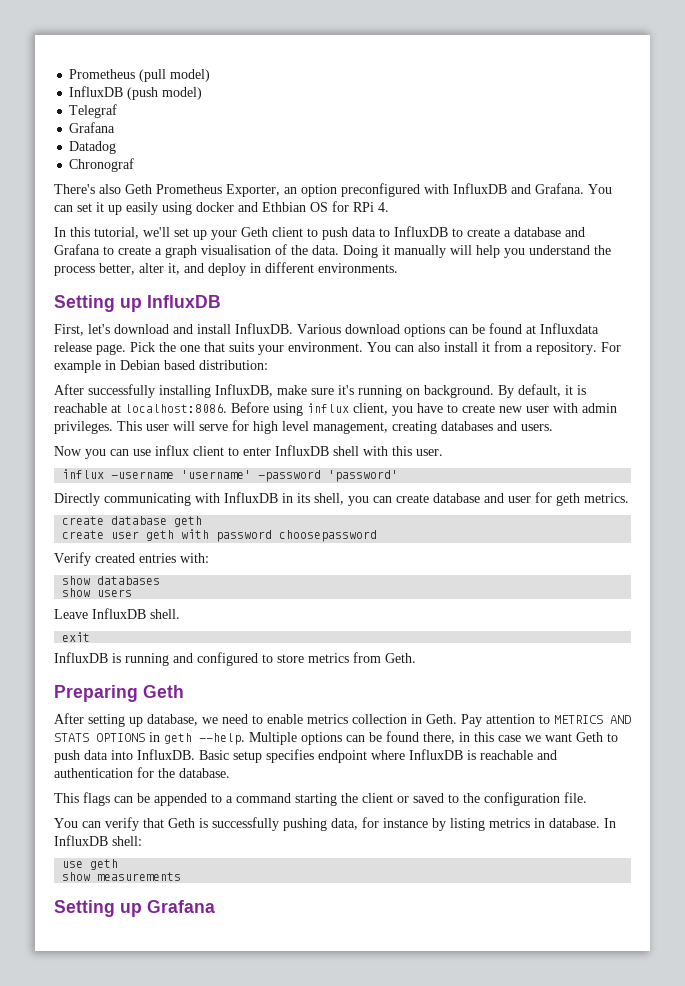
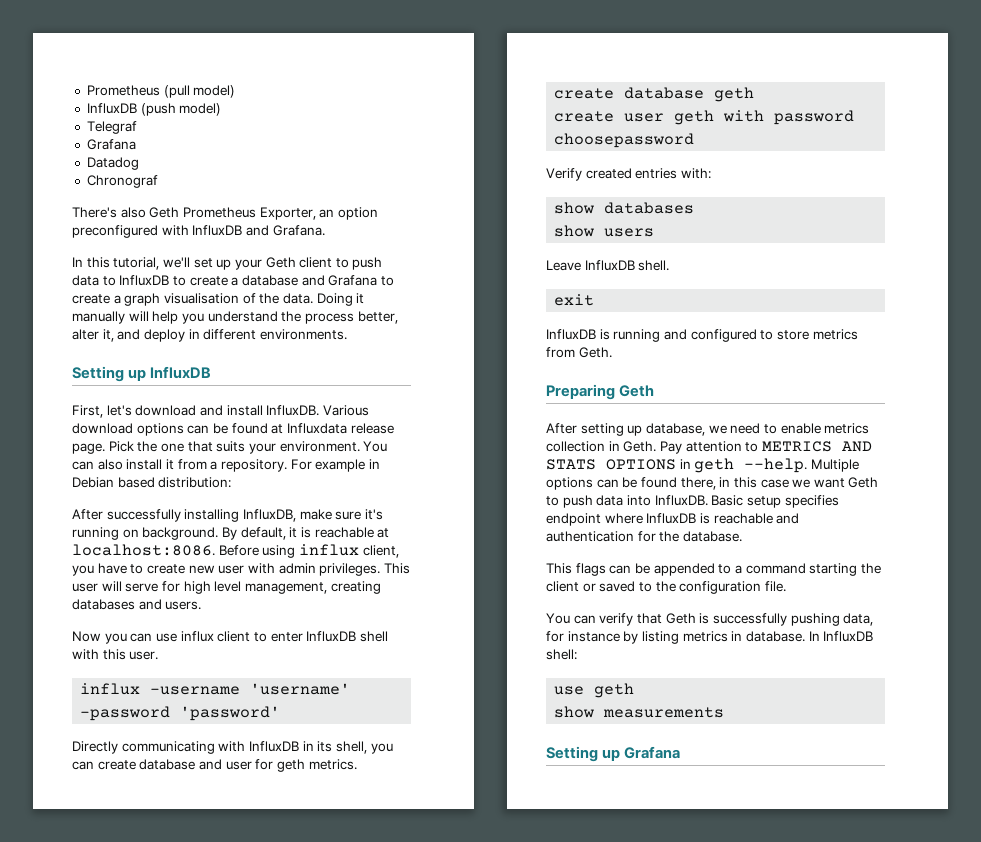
- You can set it up easily using docker and Ethbian OS for RPi 4.

